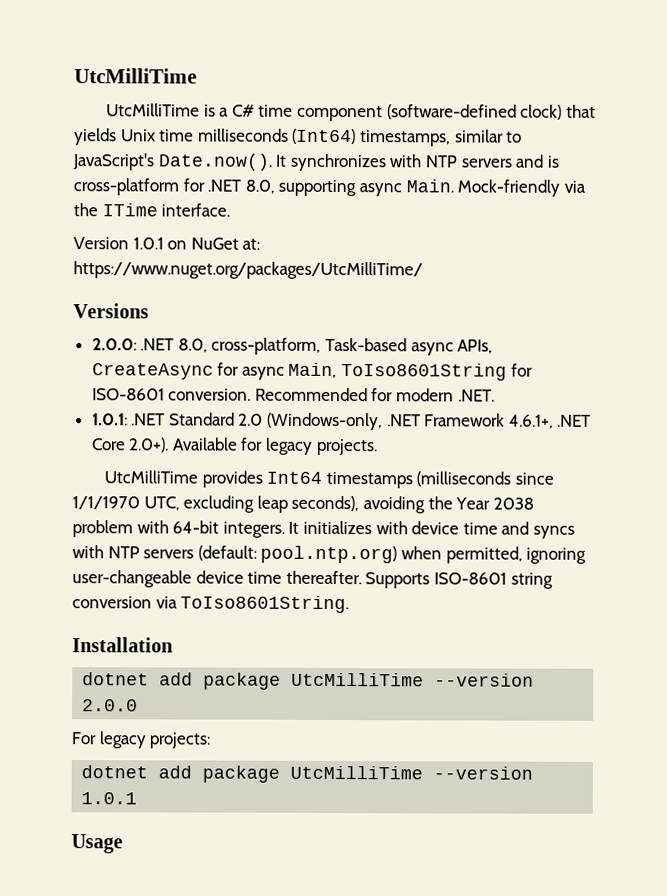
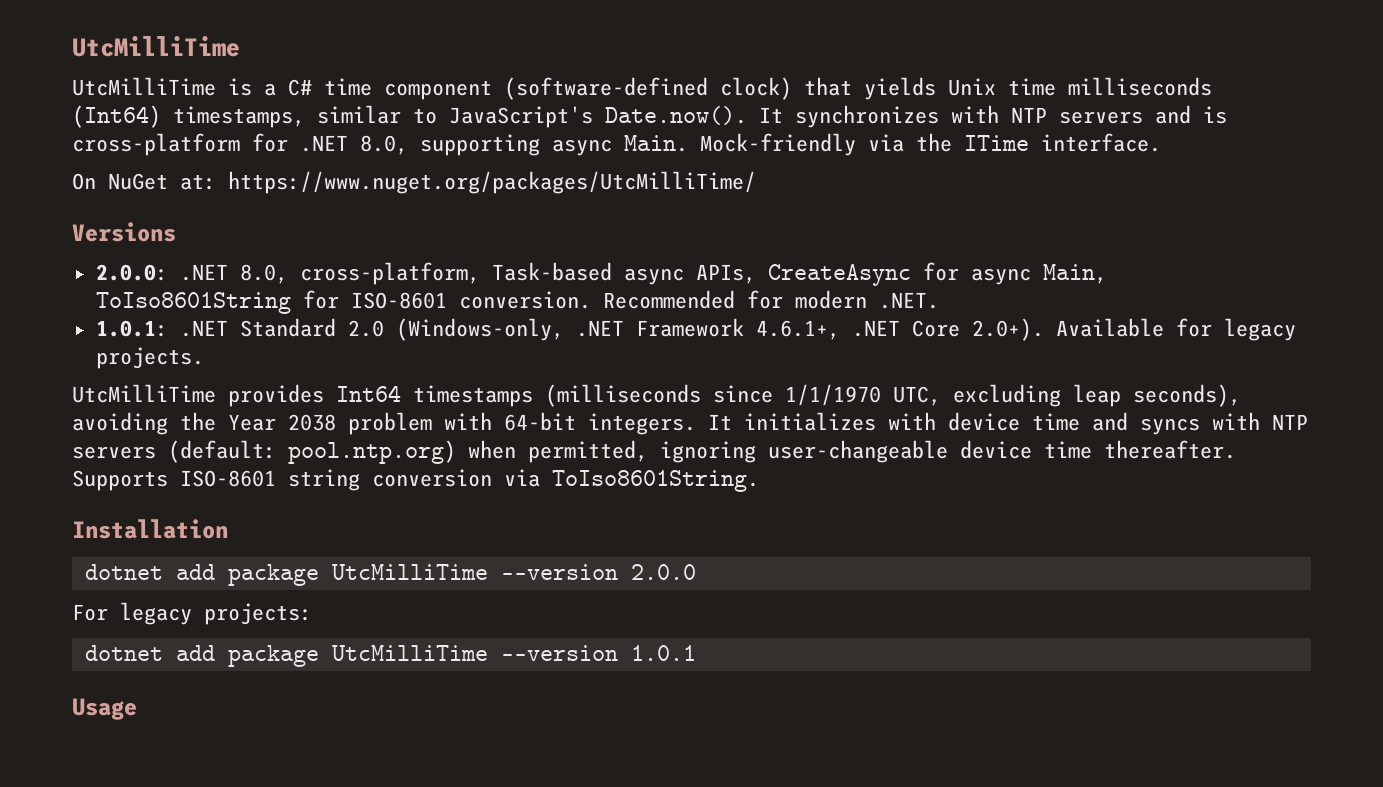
- Version 1.0.1 on NuGet at: https://www.nuget.org/packages/UtcMilliTime/
+ On NuGet at: https://www.nuget.org/packages/UtcMilliTime/

